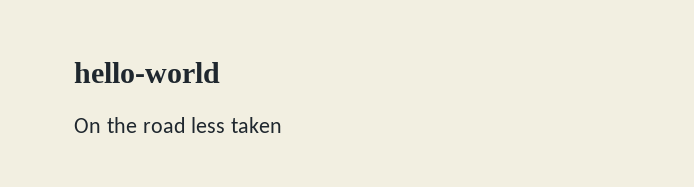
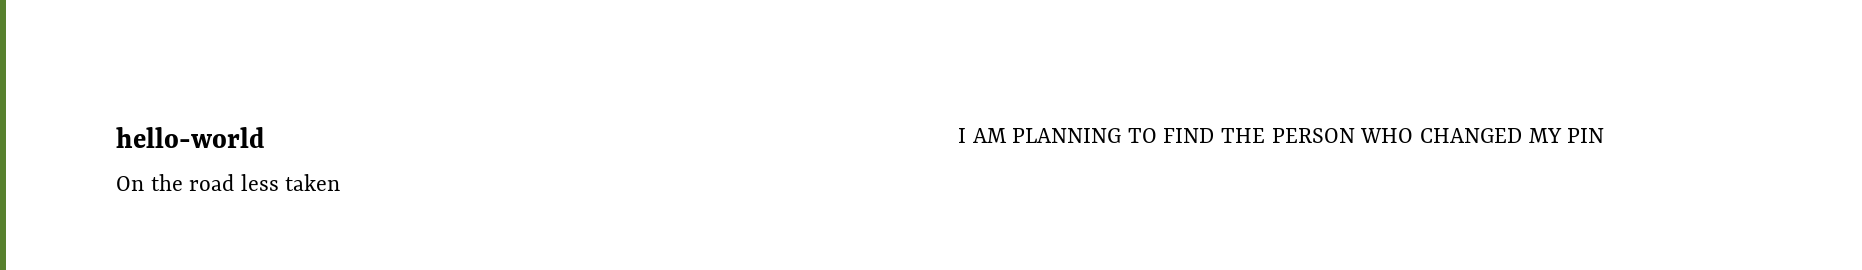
+ I AM PLANNING TO FIND THE PERSON WHO CHANGED MY PIN

